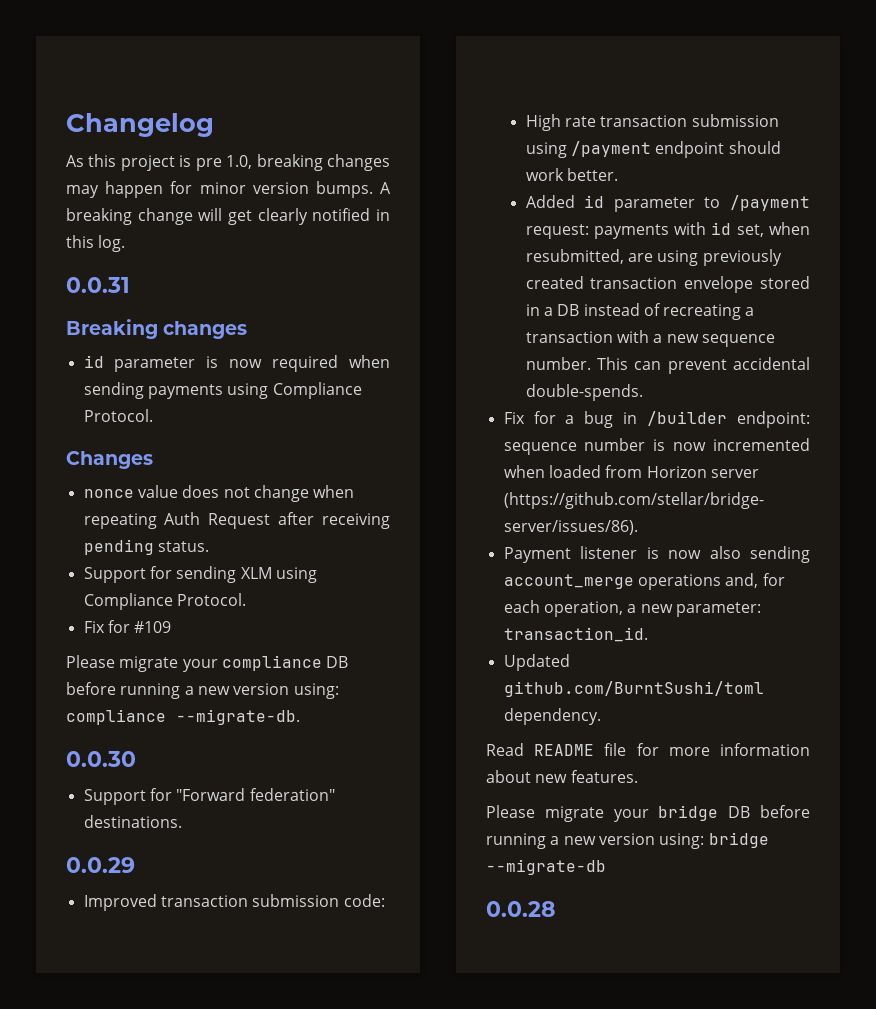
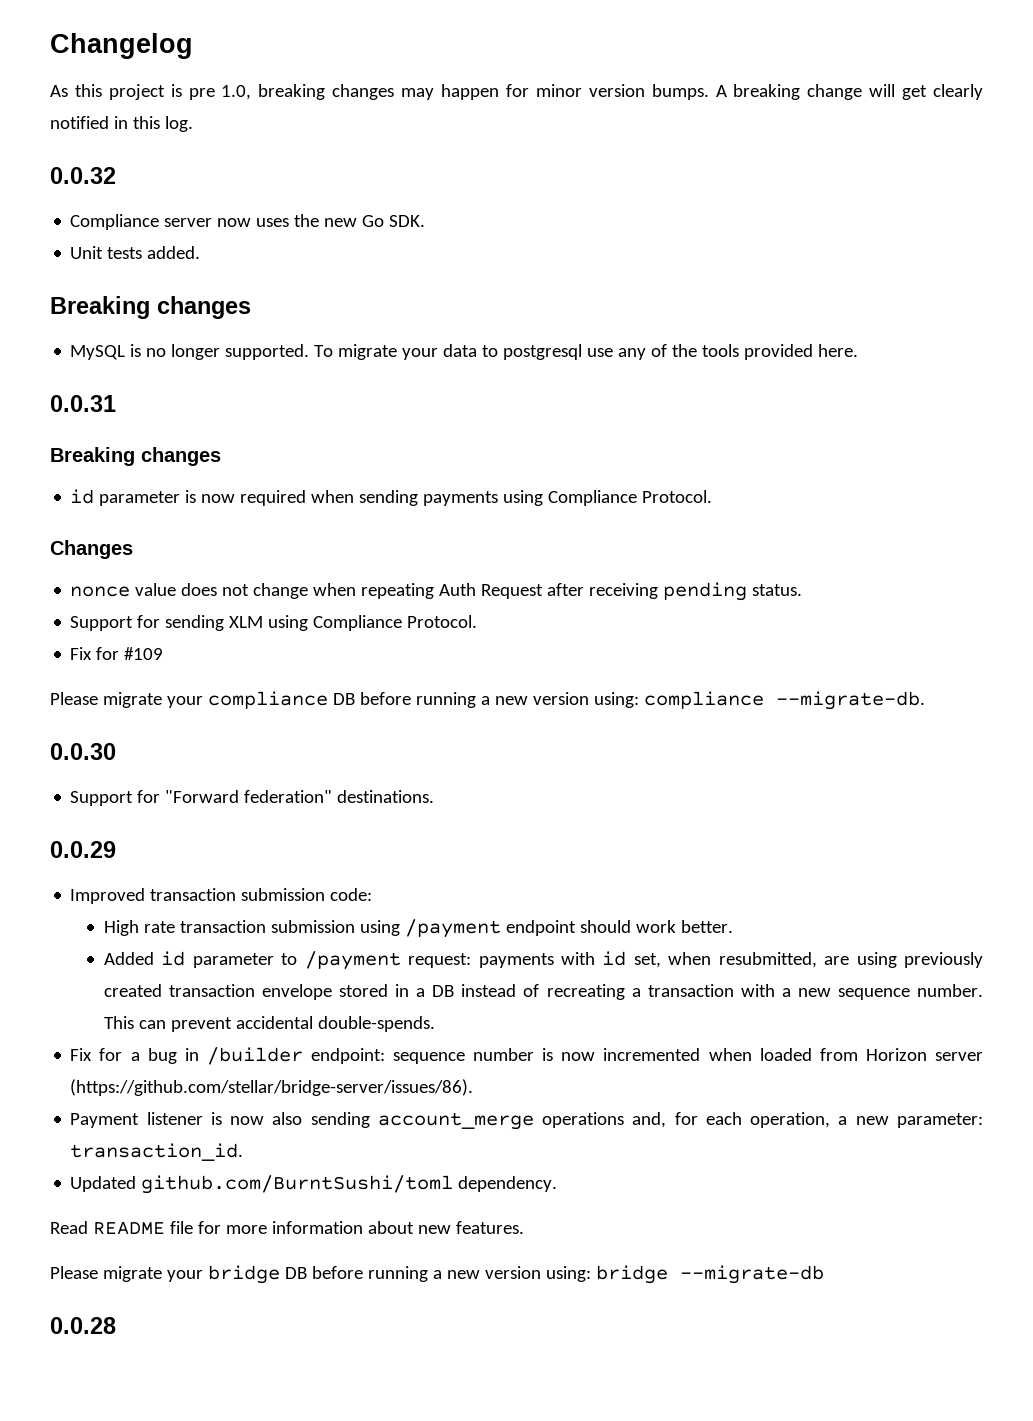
+ 0.0.32
+ Compliance server now uses the new Go SDK.
+ Unit tests added.
+ Breaking changes
+ MySQL is no longer supported. To migrate your data to postgresql use any of the tools provided here.

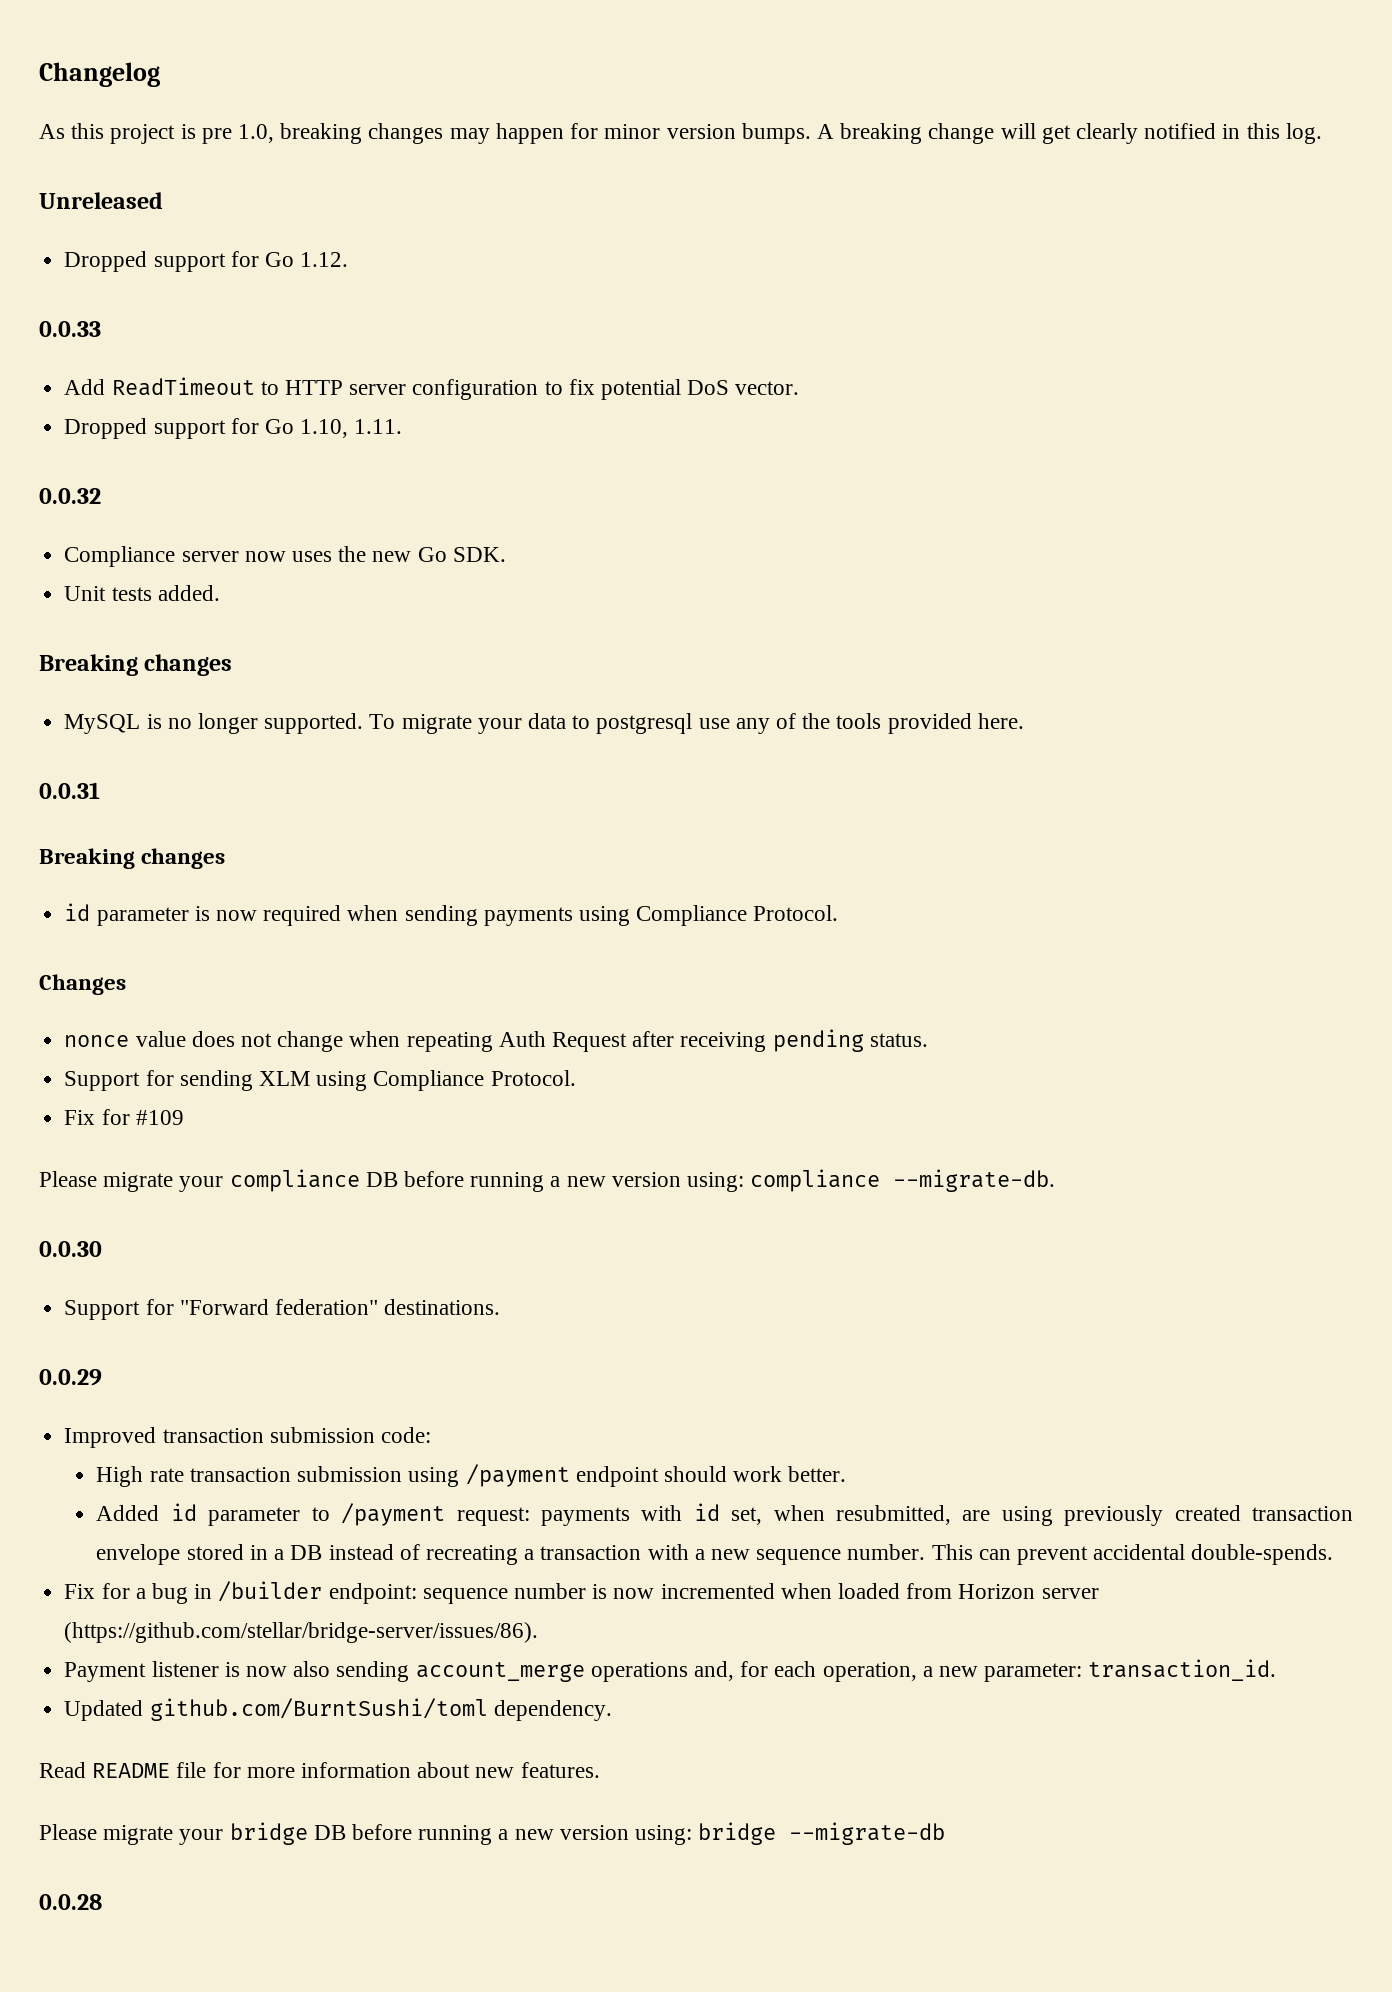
+ Unreleased
+ Dropped support for Go 1.12.
+ 0.0.33
+ Add ReadTimeout to HTTP server configuration to fix potential DoS vector.
+ Dropped support for Go 1.10, 1.11.

